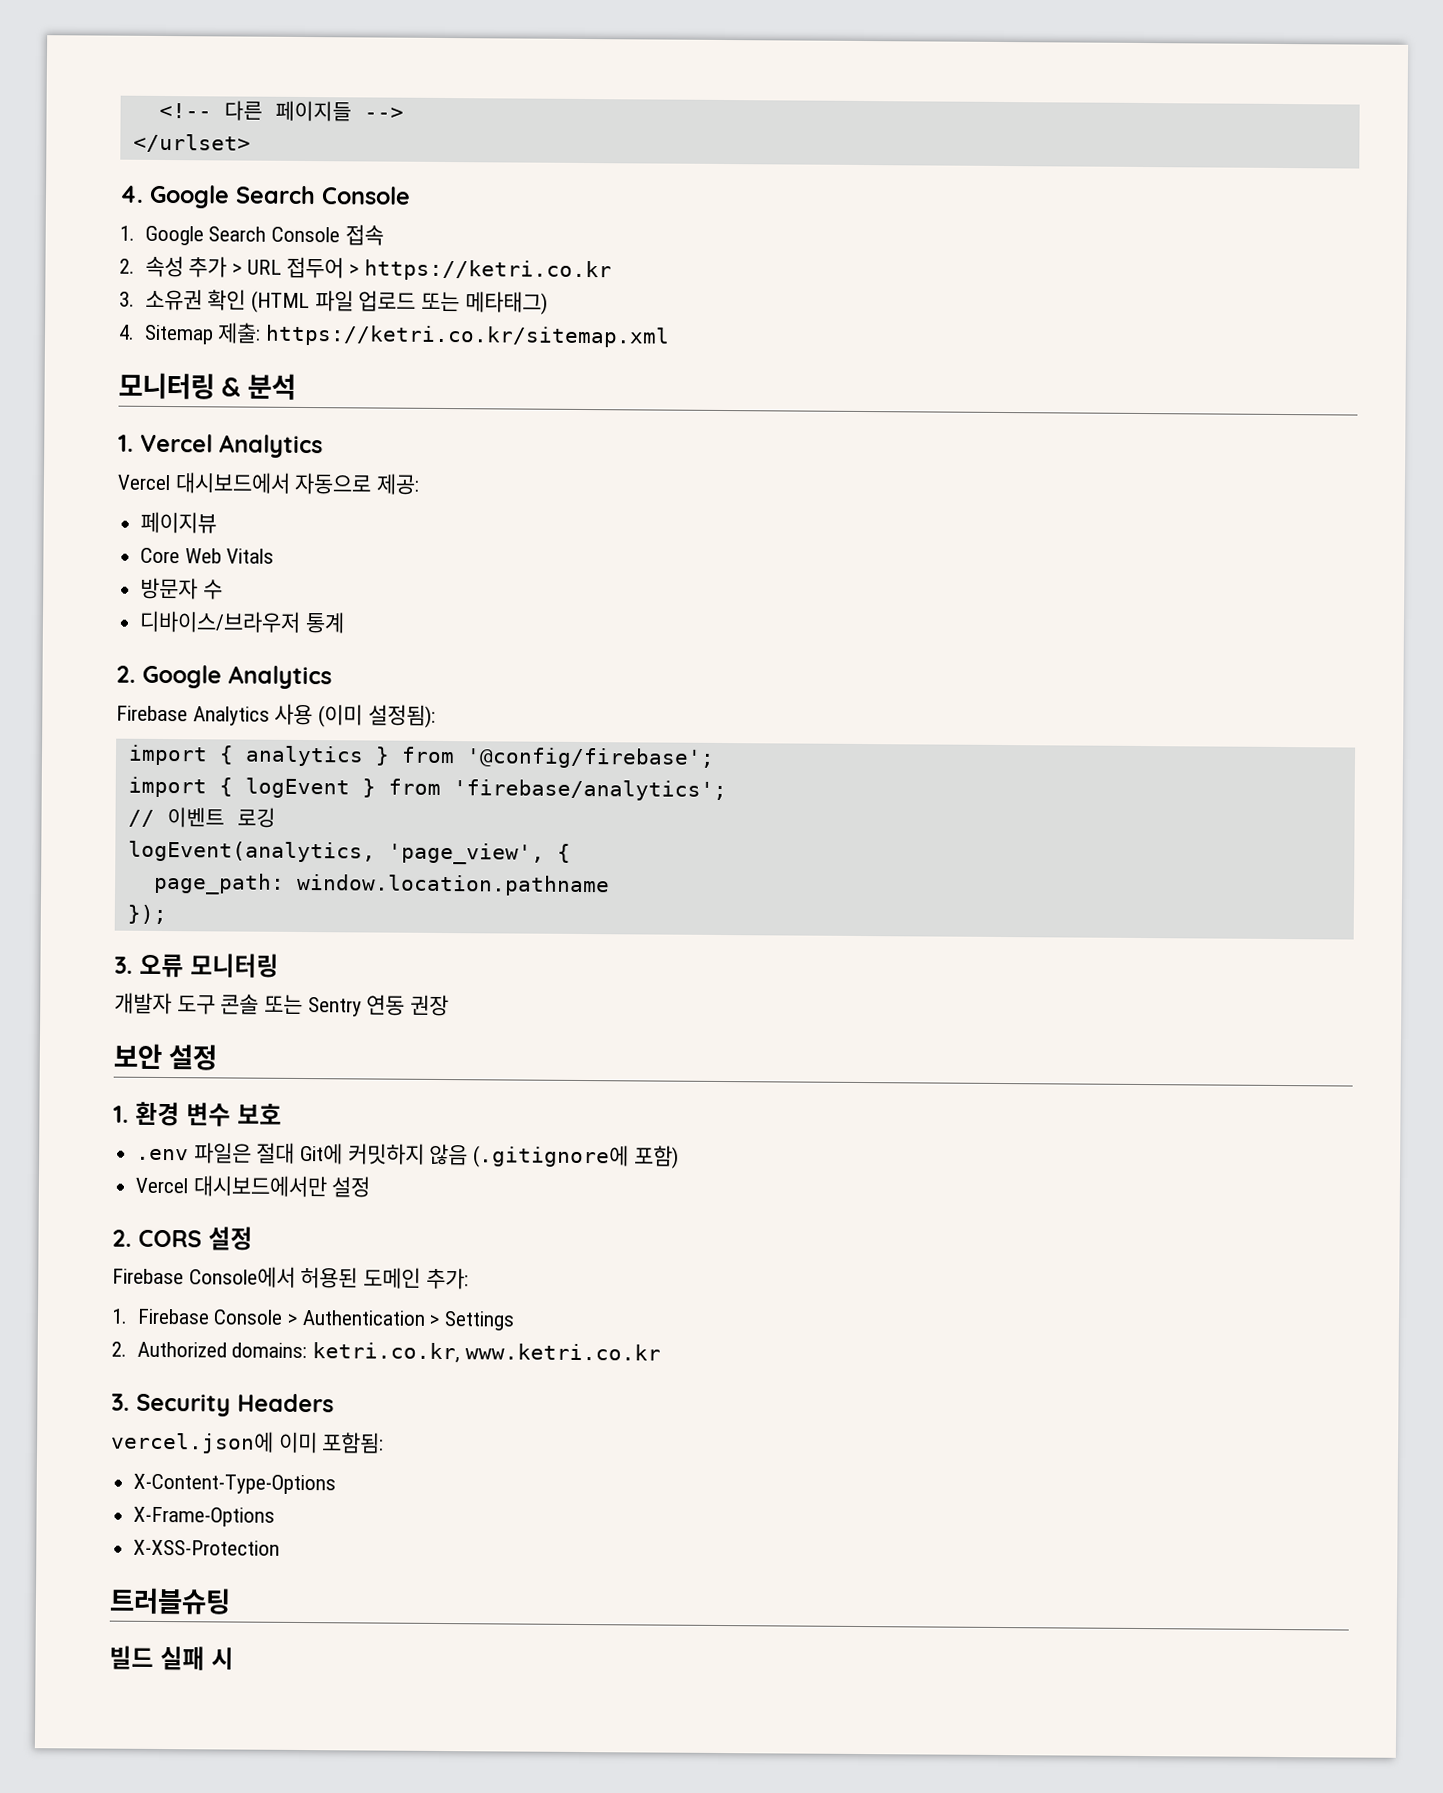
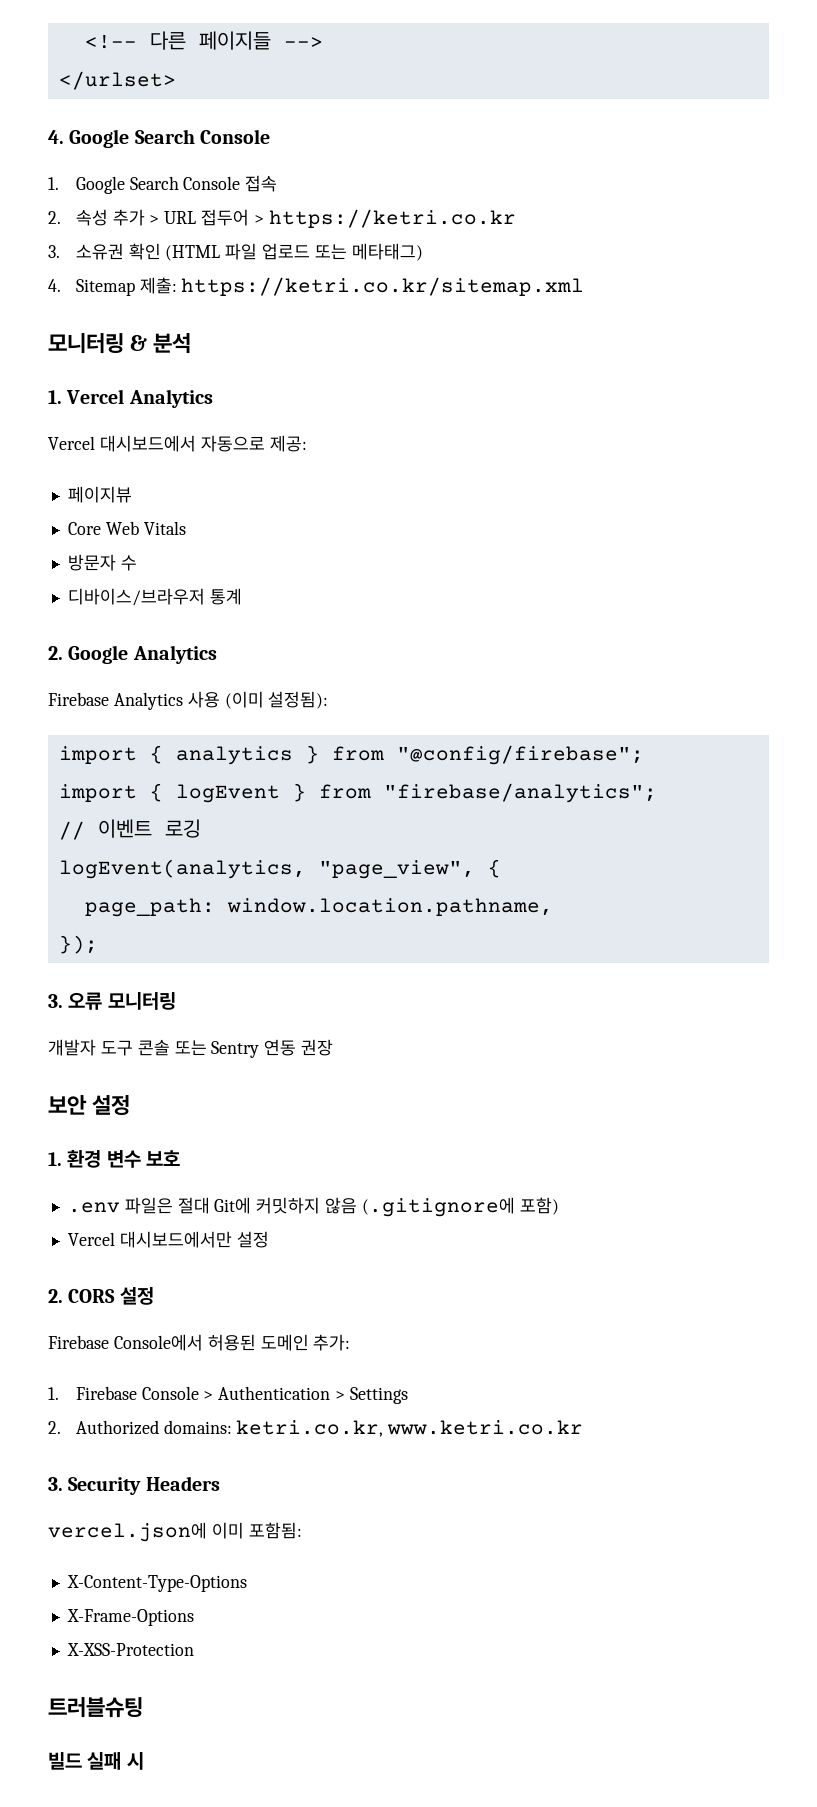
- import { analytics } from '@config/firebase';
+ import { analytics } from "@config/firebase";
- import { logEvent } from 'firebase/analytics';
+ import { logEvent } from "firebase/analytics";
- logEvent(analytics, 'page_view', {
+ logEvent(analytics, "page_view", {
- page_path: window.location.pathname
+ page_path: window.location.pathname,

